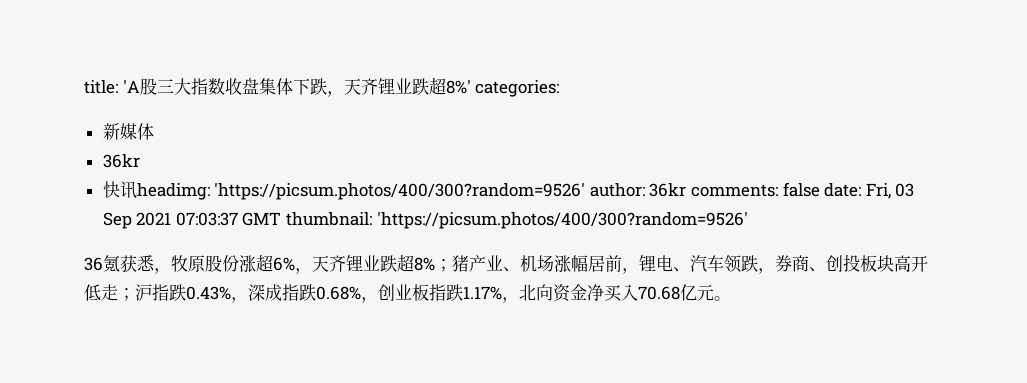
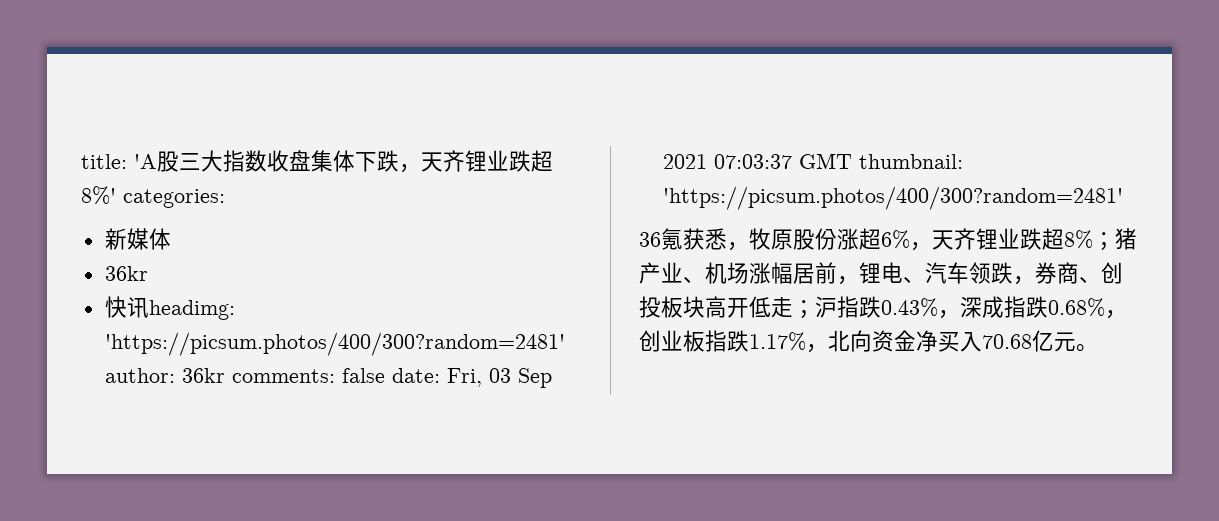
- 快讯headimg: 'https://picsum.photos/400/300?random=9526' author: 36kr comments: false date: Fri, 03 Sep 2021 07:03:37 GMT thumbnail: 'https://picsum.photos/400/300?random=9526'
+ 快讯headimg: 'https://picsum.photos/400/300?random=2481' author: 36kr comments: false date: Fri, 03 Sep 2021 07:03:37 GMT thumbnail: 'https://picsum.photos/400/300?random=2481'

